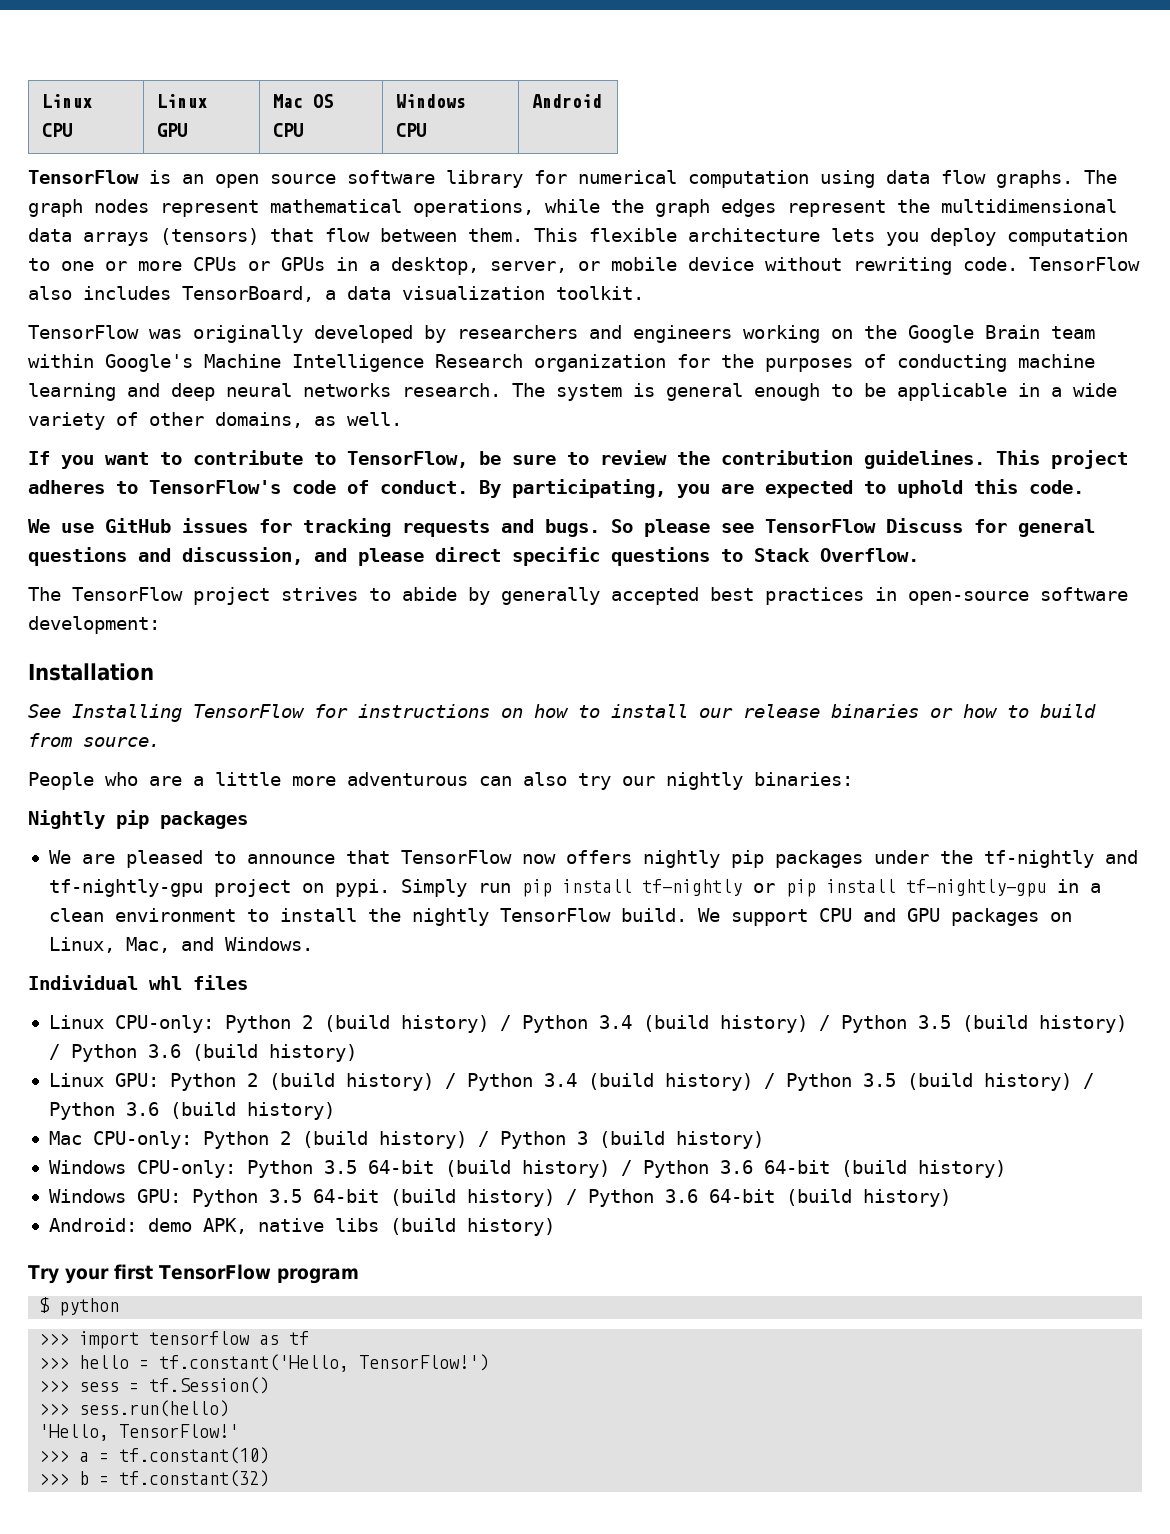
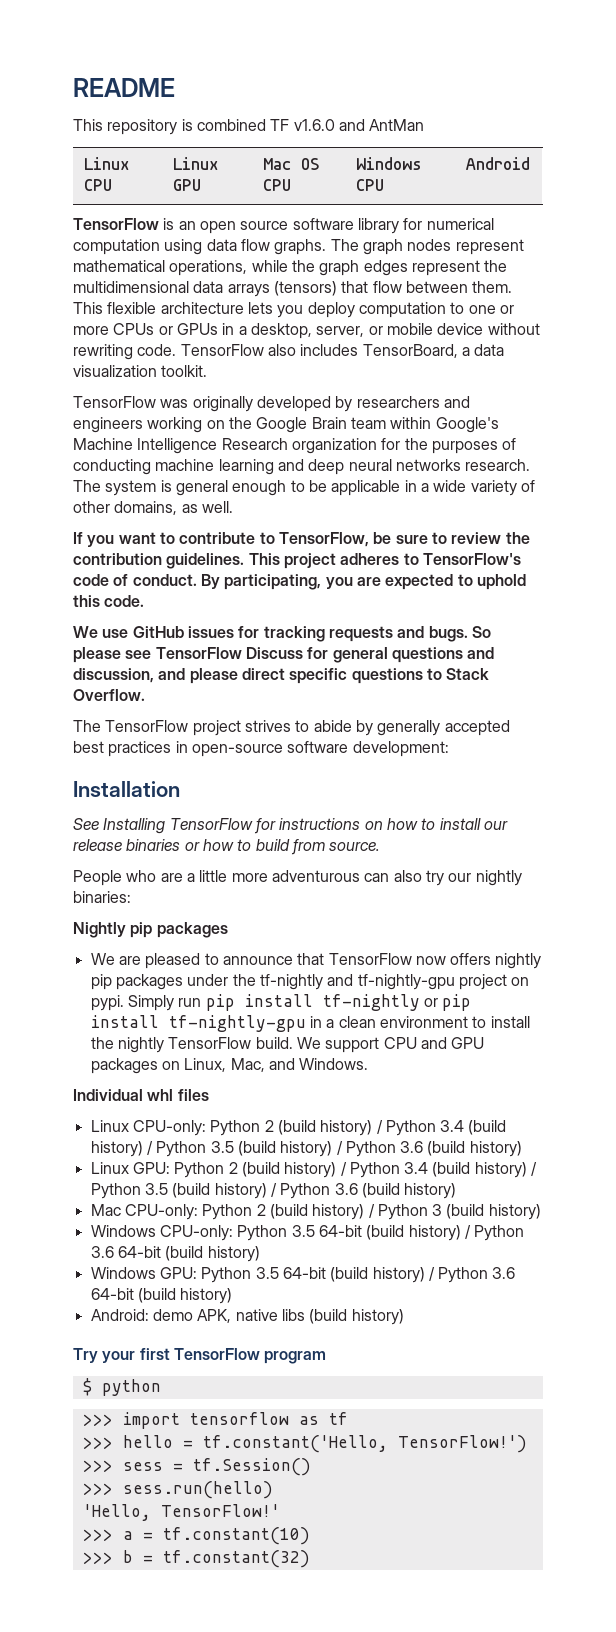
+ README
+ This repository is combined TF v1.6.0 and AntMan

